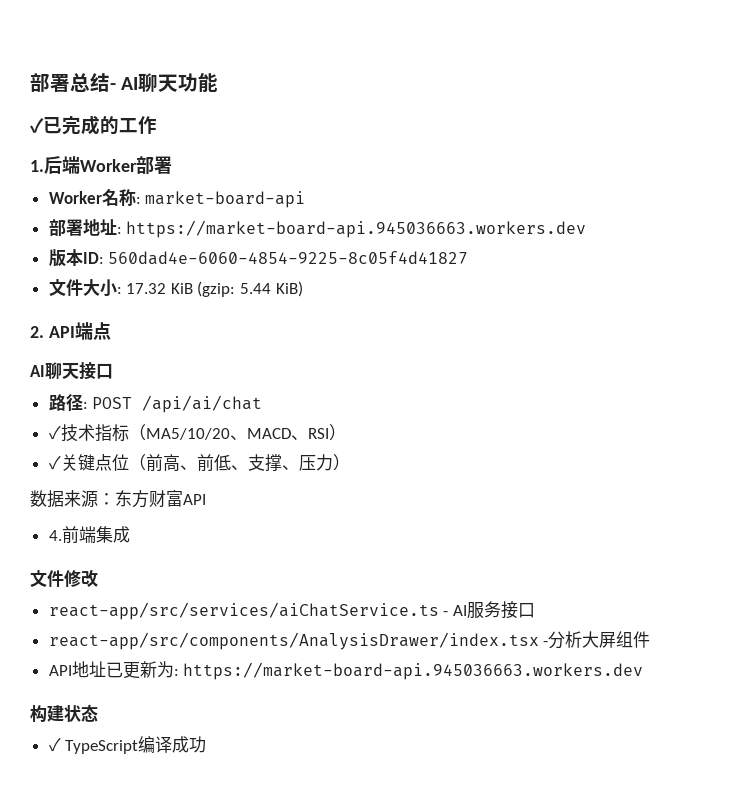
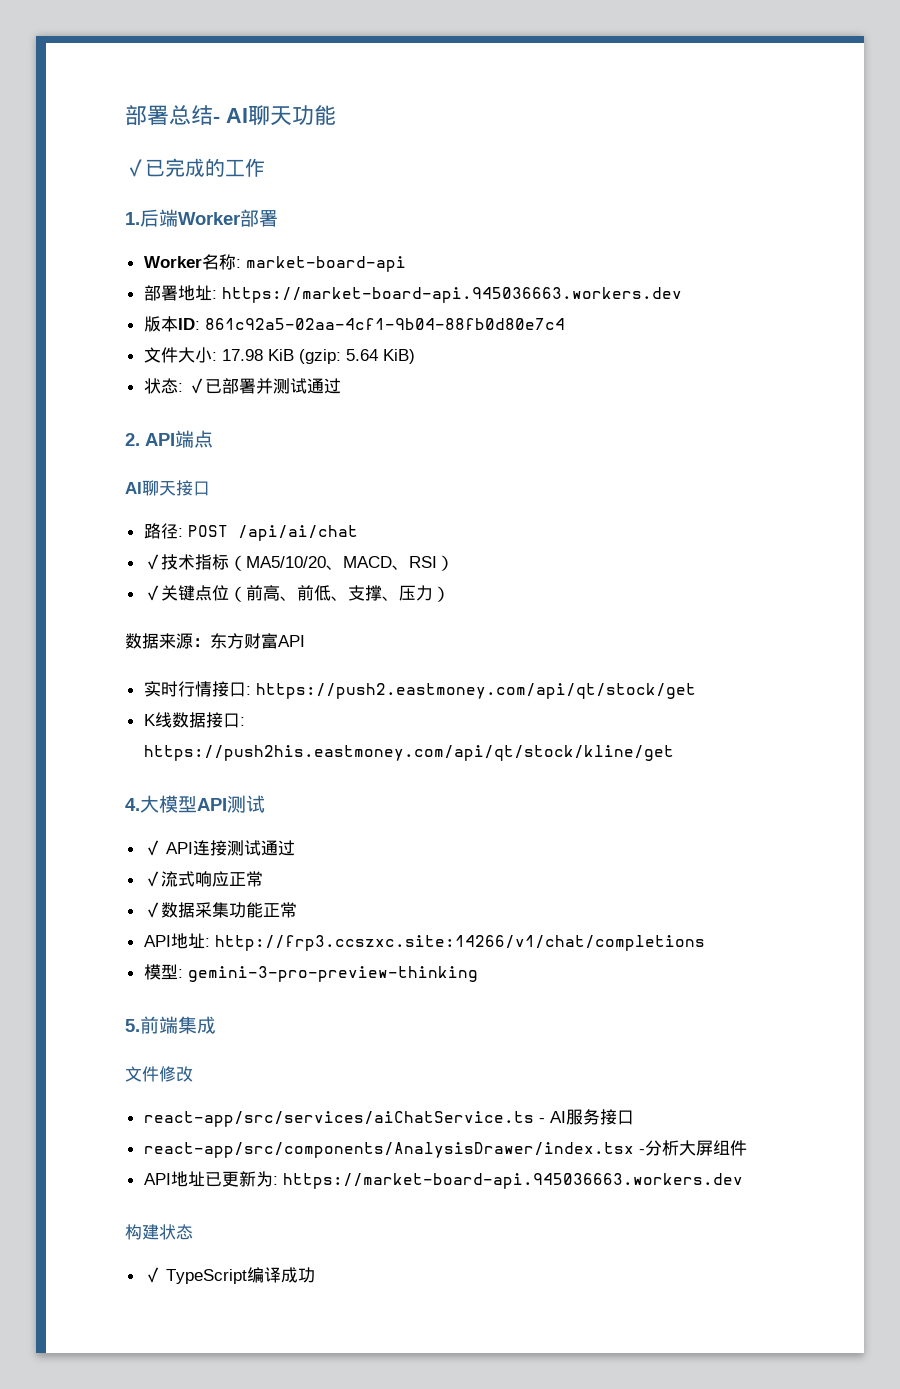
- 版本ID: 560dad4e-6060-4854-9225-8c05f4d41827
+ 版本ID: 861c92a5-02aa-4cf1-9b04-88fb0d80e7c4
- 文件大小: 17.32 KiB (gzip: 5.44 KiB)
+ 文件大小: 17.98 KiB (gzip: 5.64 KiB)
+ 状态: ✓已部署并测试通过
- 4.前端集成
+ 实时行情接口: https://push2.eastmoney.com/api/qt/stock/get
+ K线数据接口: https://push2his.eastmoney.com/api/qt/stock/kline/get
+ 4.大模型API测试
+ ✓ API连接测试通过
+ ✓流式响应正常
+ ✓数据采集功能正常
+ API地址: http://frp3.ccszxc.site:14266/v1/chat/completions
+ 模型: gemini-3-pro-preview-thinking
+ 5.前端集成

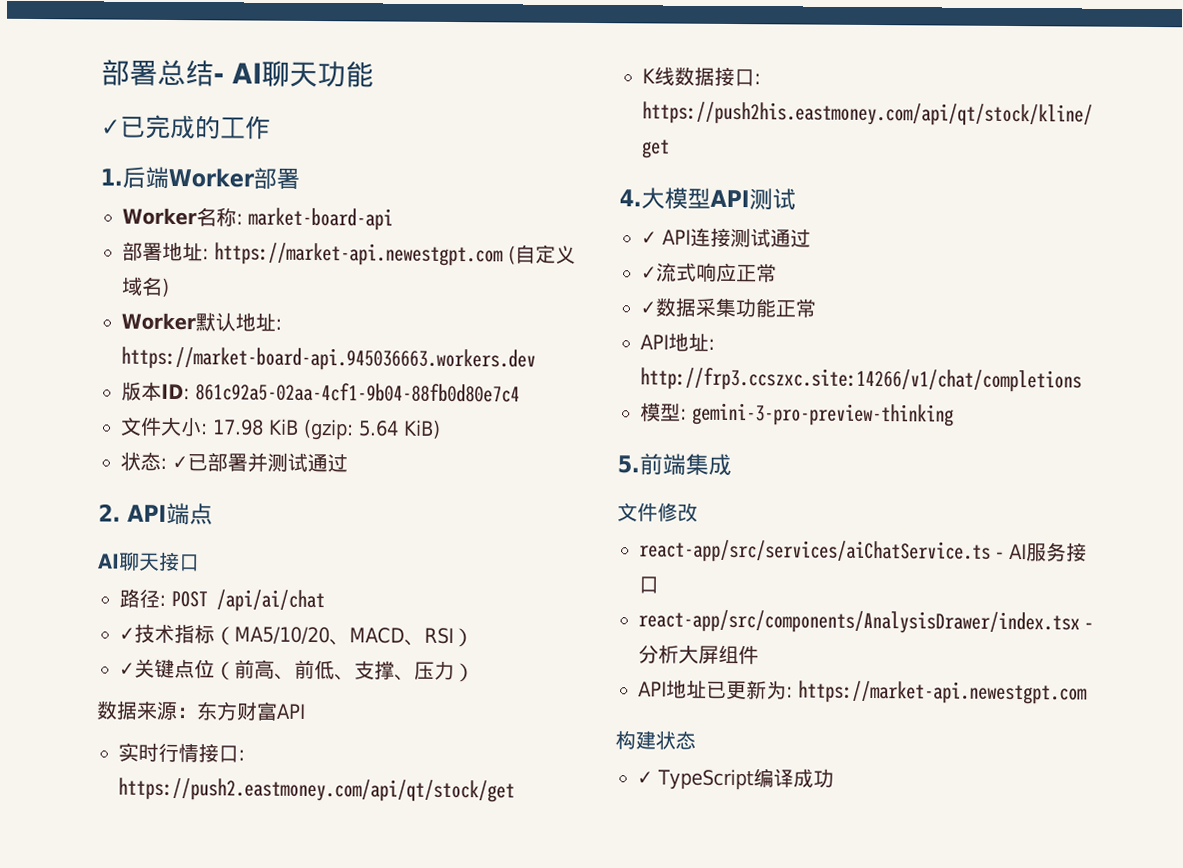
- 部署地址: https://market-board-api.945036663.workers.dev
+ 部署地址: https://market-api.newestgpt.com (自定义域名)
+ Worker默认地址: https://market-board-api.945036663.workers.dev
- API地址已更新为: https://market-board-api.945036663.workers.dev
+ API地址已更新为: https://market-api.newestgpt.com

